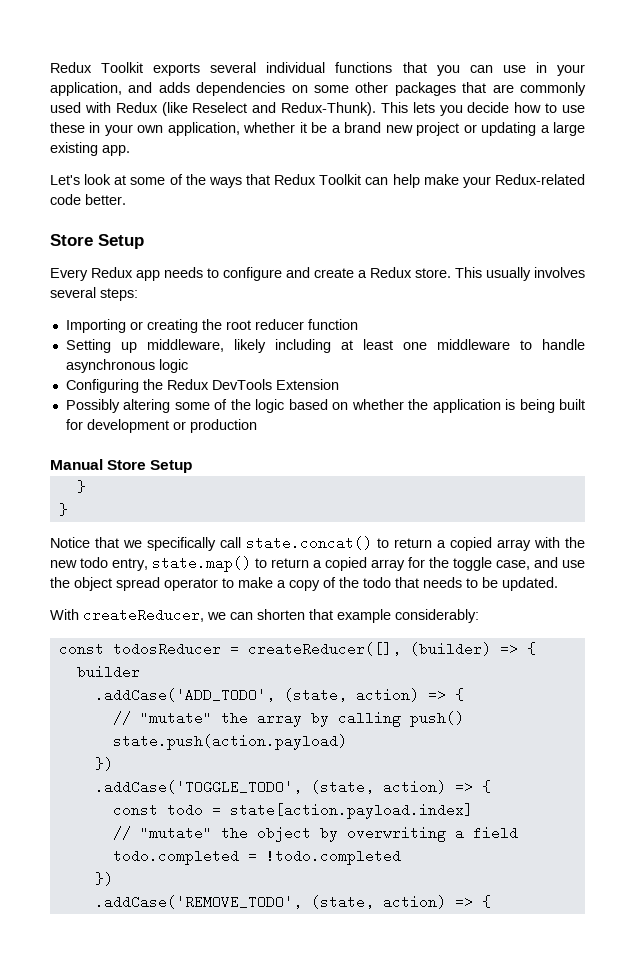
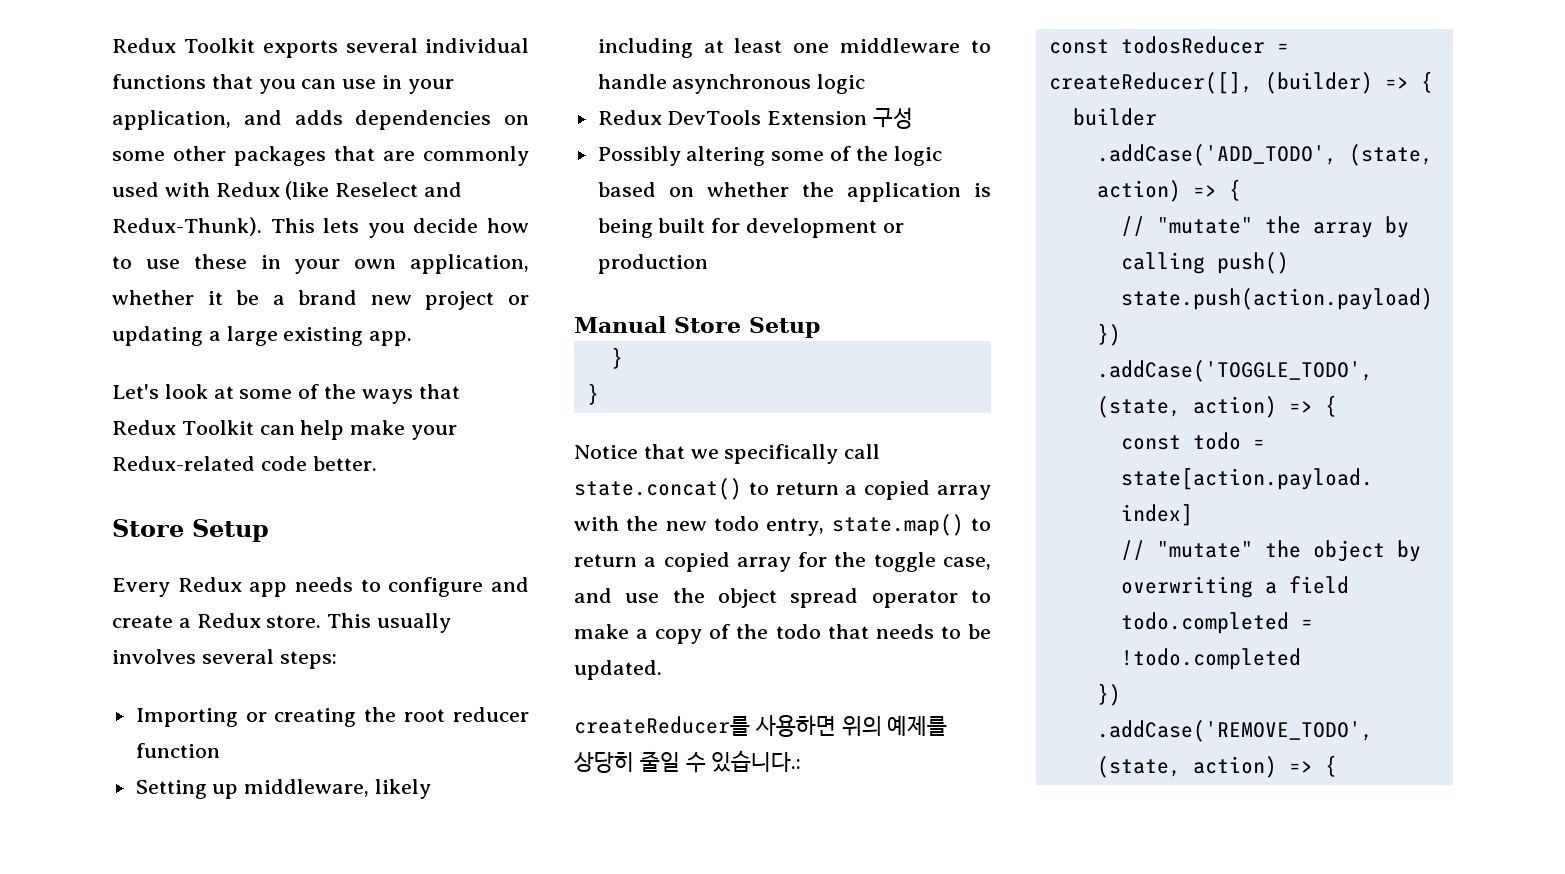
- Configuring the Redux DevTools Extension
+ Redux DevTools Extension 구성
- With createReducer, we can shorten that example considerably:
+ createReducer를 사용하면 위의 예제를 상당히 줄일 수 있습니다.:

